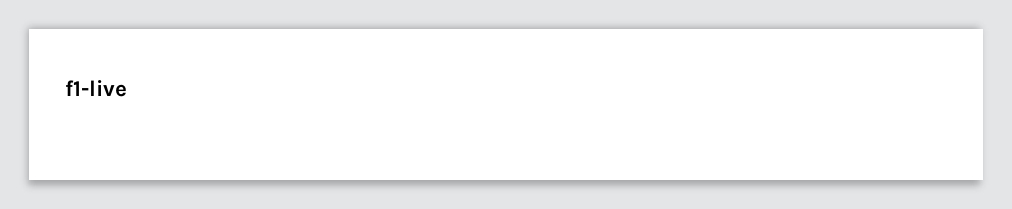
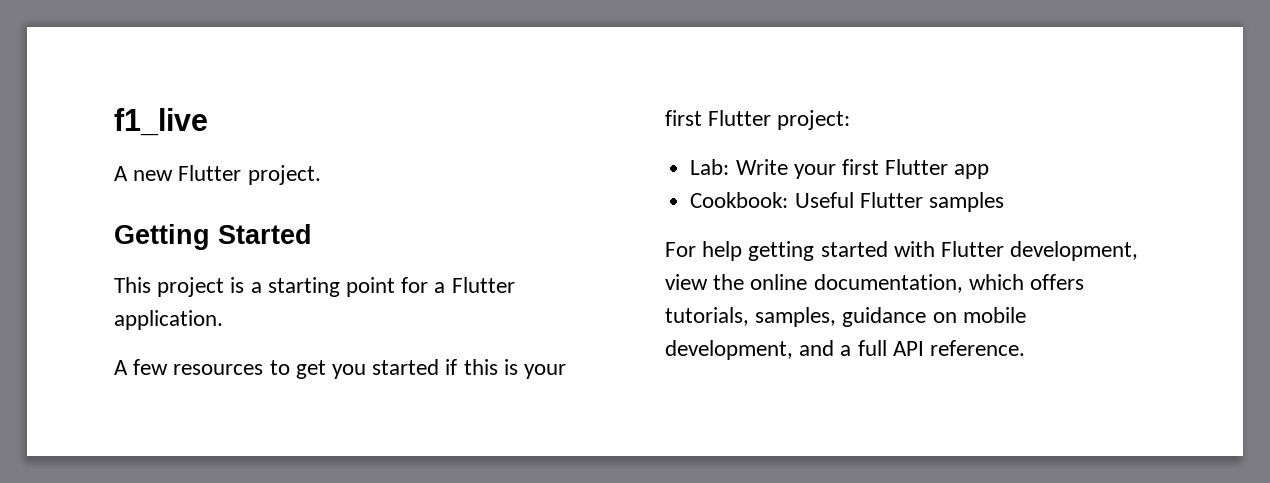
- f1-live
+ f1_live
+ A new Flutter project.
+ Getting Started
+ This project is a starting point for a Flutter application.
+ A few resources to get you started if this is your first Flutter project:
+ Lab: Write your first Flutter app
+ Cookbook: Useful Flutter samples
+ For help getting started with Flutter development, view the online documentation, which offers tutorials, samples, guidance on mobile development, and a full API reference.

